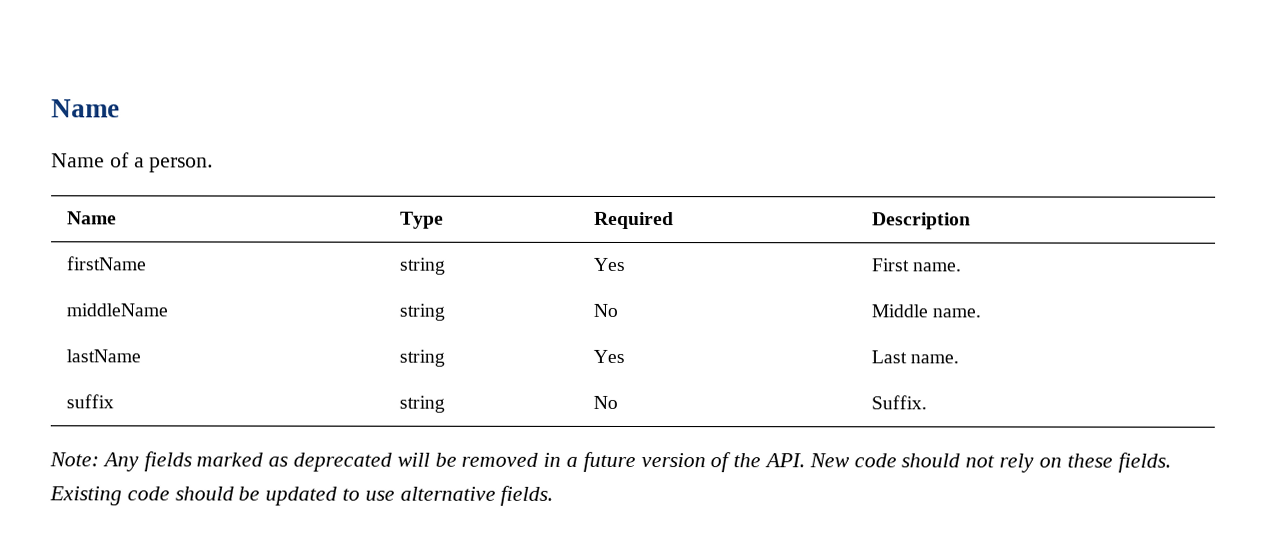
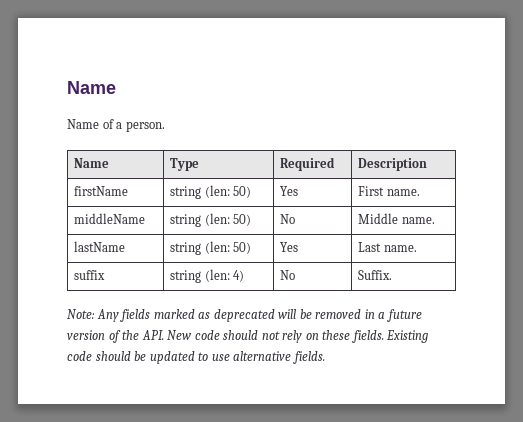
- firstName | string | Yes | First name.
+ firstName | string (len: 50) | Yes | First name.
- middleName | string | No | Middle name.
+ middleName | string (len: 50) | No | Middle name.
- lastName | string | Yes | Last name.
+ lastName | string (len: 50) | Yes | Last name.
- suffix | string | No | Suffix.
+ suffix | string (len: 4) | No | Suffix.

